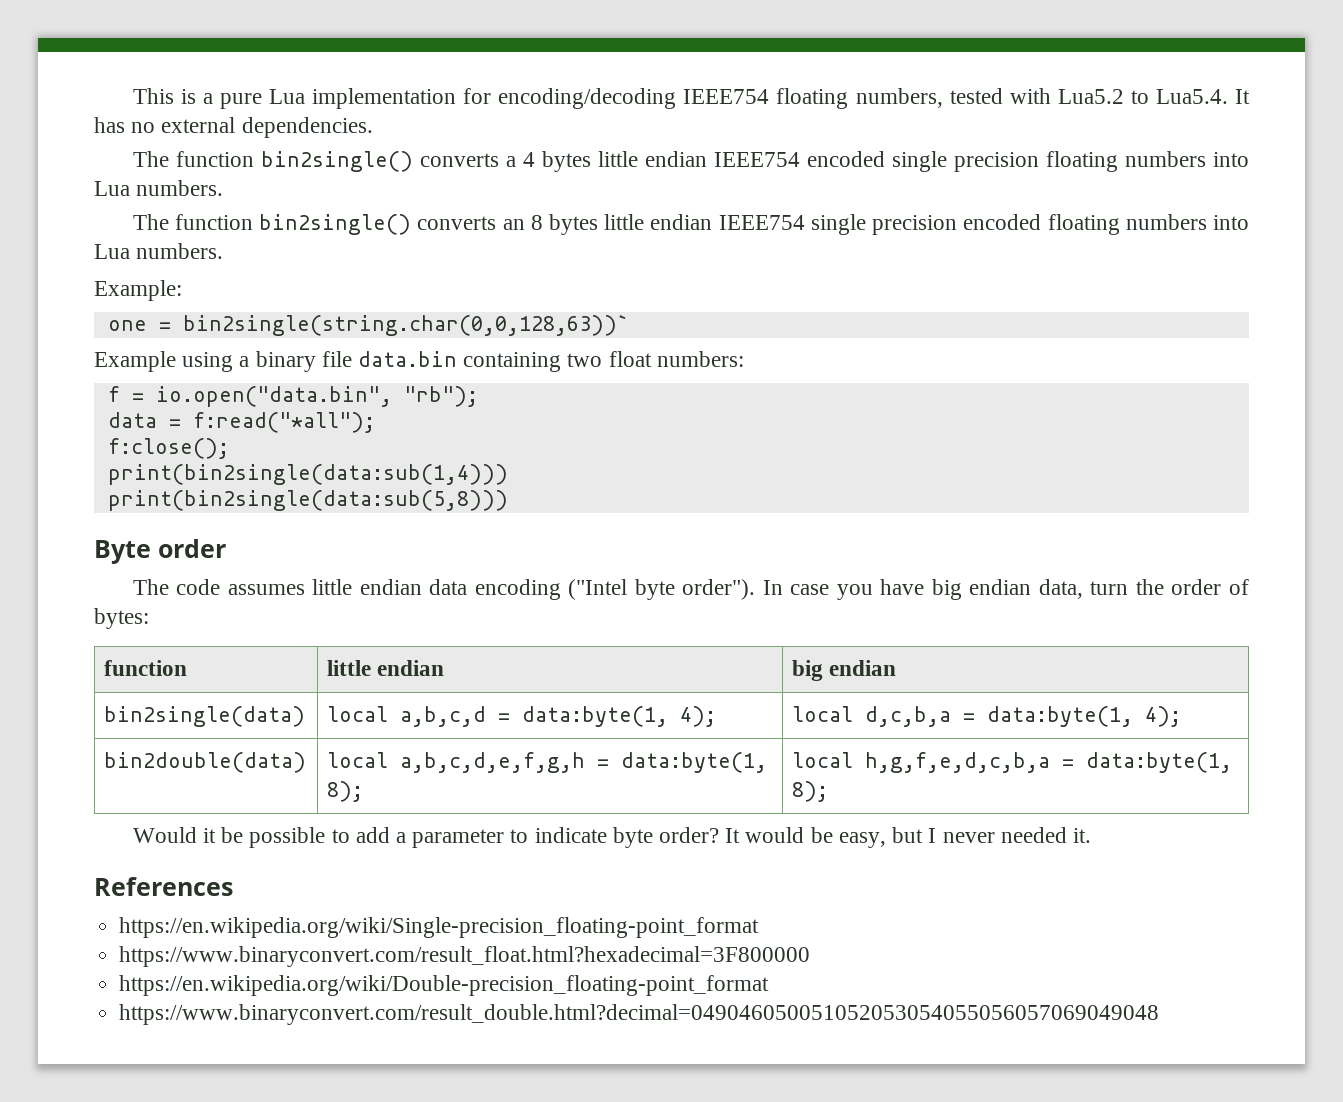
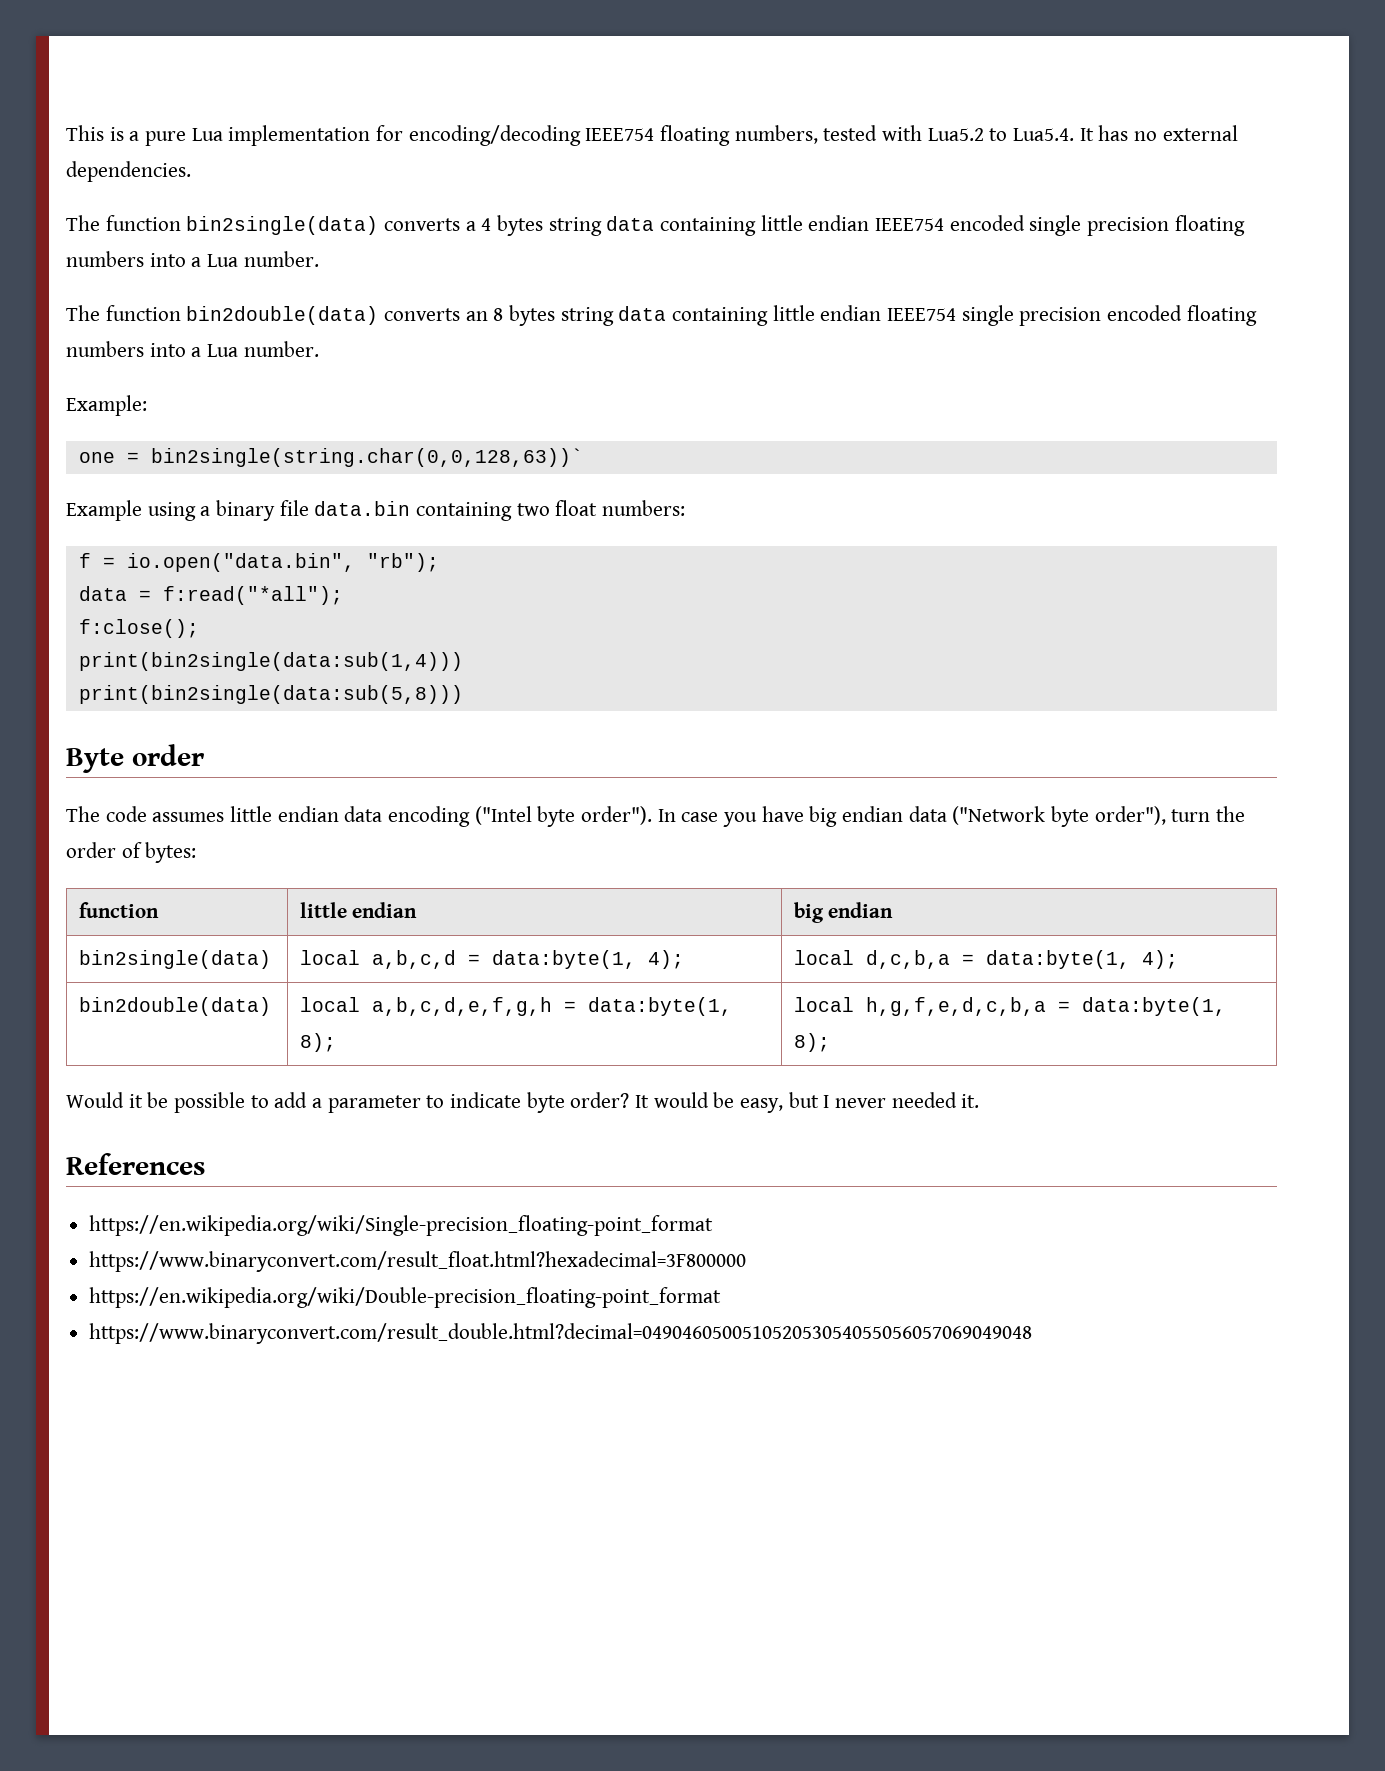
- The function bin2single() converts a 4 bytes little endian IEEE754 encoded single precision floating numbers into Lua numbers.
- The function bin2single() converts an 8 bytes little endian IEEE754 single precision encoded floating numbers into Lua numbers.
+ The function bin2single(data) converts a 4 bytes string data containing little endian IEEE754 encoded single precision floating numbers into a Lua number.
+ The function bin2double(data) converts an 8 bytes string data containing little endian IEEE754 single precision encoded floating numbers into a Lua number.
- In case you have big endian data, turn the order of bytes:
+ In case you have big endian data ("Network byte order"), turn the order of bytes:

